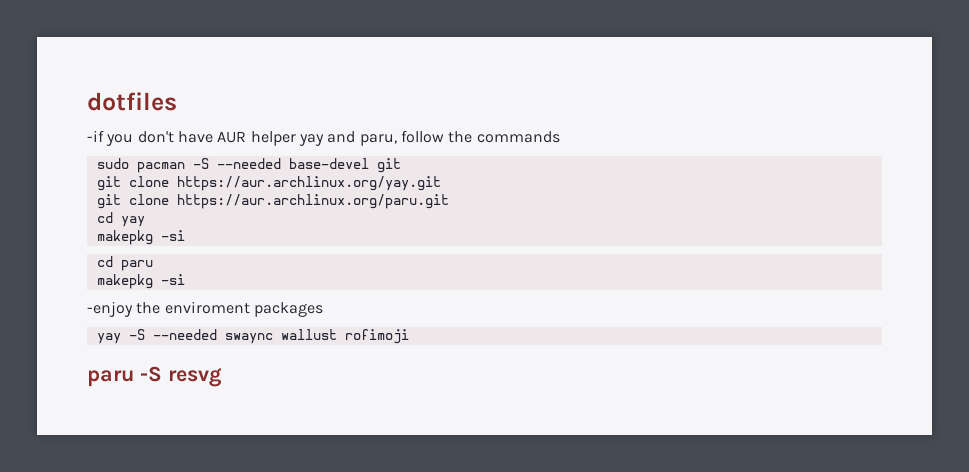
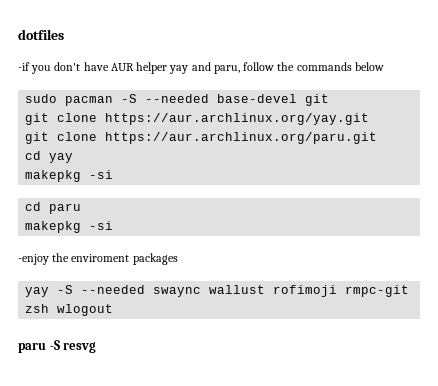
- -if you don't have AUR helper yay and paru, follow the commands
+ -if you don't have AUR helper yay and paru, follow the commands below
- yay -S --needed swaync wallust rofimoji
+ yay -S --needed swaync wallust rofimoji rmpc-git zsh wlogout

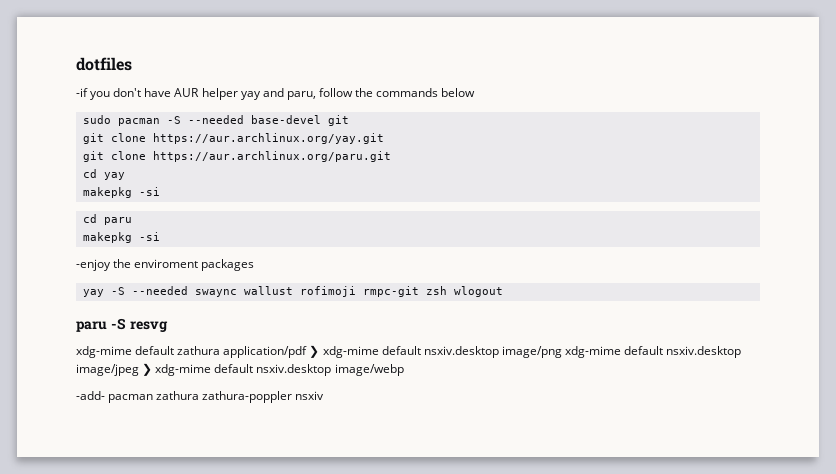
+ xdg-mime default zathura application/pdf ❯ xdg-mime default nsxiv.desktop image/png xdg-mime default nsxiv.desktop image/jpeg ❯ xdg-mime default nsxiv.desktop image/webp
+ -add- pacman zathura zathura-poppler nsxiv

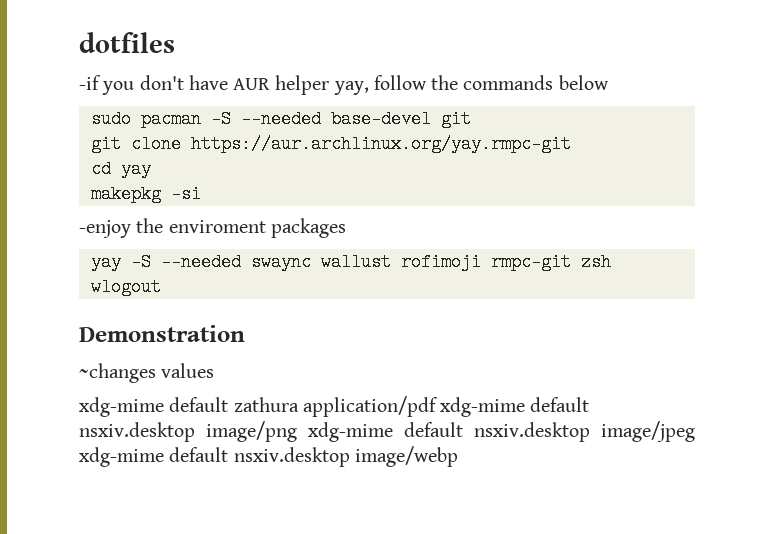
- -if you don't have AUR helper yay and paru, follow the commands below
+ -if you don't have AUR helper yay, follow the commands below
- git clone https://aur.archlinux.org/yay.git
- git clone https://aur.archlinux.org/paru.git
+ git clone https://aur.archlinux.org/yay.rmpc-git
- cd paru
- makepkg -si
- paru -S resvg
+ Demonstration
+ ~changes values
- xdg-mime default zathura application/pdf ❯ xdg-mime default nsxiv.desktop image/png xdg-mime default nsxiv.desktop image/jpeg ❯ xdg-mime default nsxiv.desktop image/webp
+ xdg-mime default zathura application/pdf xdg-mime default nsxiv.desktop image/png xdg-mime default nsxiv.desktop image/jpeg xdg-mime default nsxiv.desktop image/webp
- -add- pacman zathura zathura-poppler nsxiv

